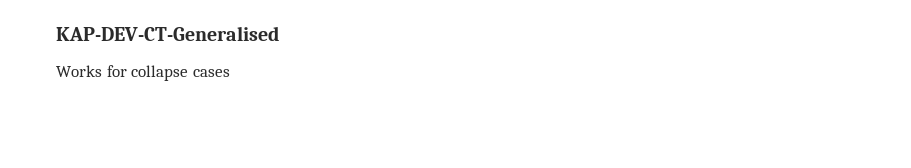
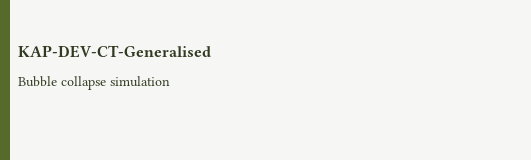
- Works for collapse cases
+ Bubble collapse simulation

